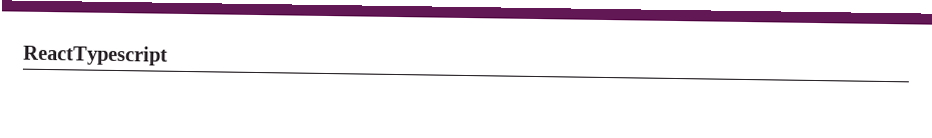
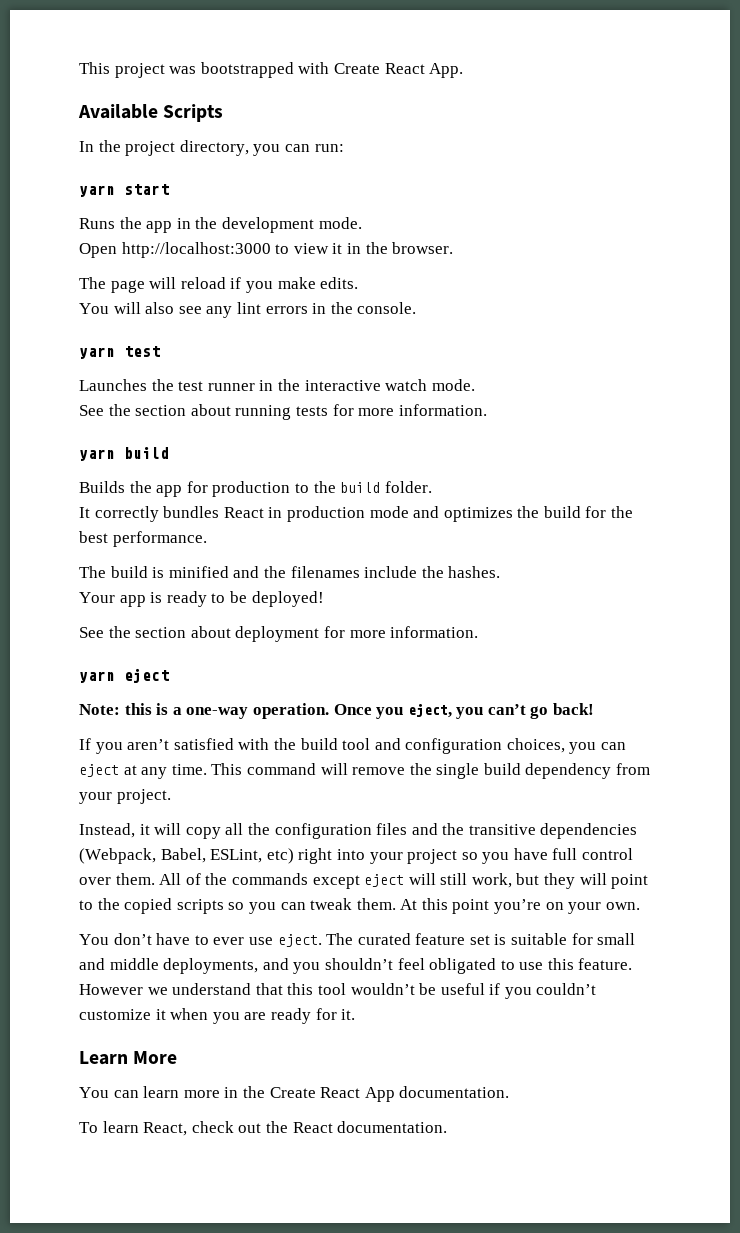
- ReactTypescript
+ This project was bootstrapped with Create React App.
+ Available Scripts
+ In the project directory, you can run:
+ yarn start
+ Runs the app in the development mode.
+ Open http://localhost:3000 to view it in the browser.
+ The page will reload if you make edits.
+ You will also see any lint errors in the console.
+ yarn test
+ Launches the test runner in the interactive watch mode.
+ See the section about running tests for more information.
+ yarn build
+ Builds the app for production to the build folder.
+ It correctly bundles React in production mode and optimizes the build for the best performance.
+ The build is minified and the filenames include the hashes.
+ Your app is ready to be deployed!
+ See the section about deployment for more information.
+ yarn eject
+ Note: this is a one-way operation. Once you eject, you can’t go back!
+ If you aren’t satisfied with the build tool and configuration choices, you can eject at any time. This command will remove the single build dependency from your project.
+ Instead, it will copy all the configuration files and the transitive dependencies (Webpack, Babel, ESLint, etc) right into your project so you have full control over them. All of the commands except eject will still work, but they will point to the copied scripts so you can tweak them. At this point you’re on your own.
+ You don’t have to ever use eject. The curated feature set is suitable for small and middle deployments, and you shouldn’t feel obligated to use this feature. However we understand that this tool wouldn’t be useful if you couldn’t customize it when you are ready for it.
+ Learn More
+ You can learn more in the Create React App documentation.
+ To learn React, check out the React documentation.

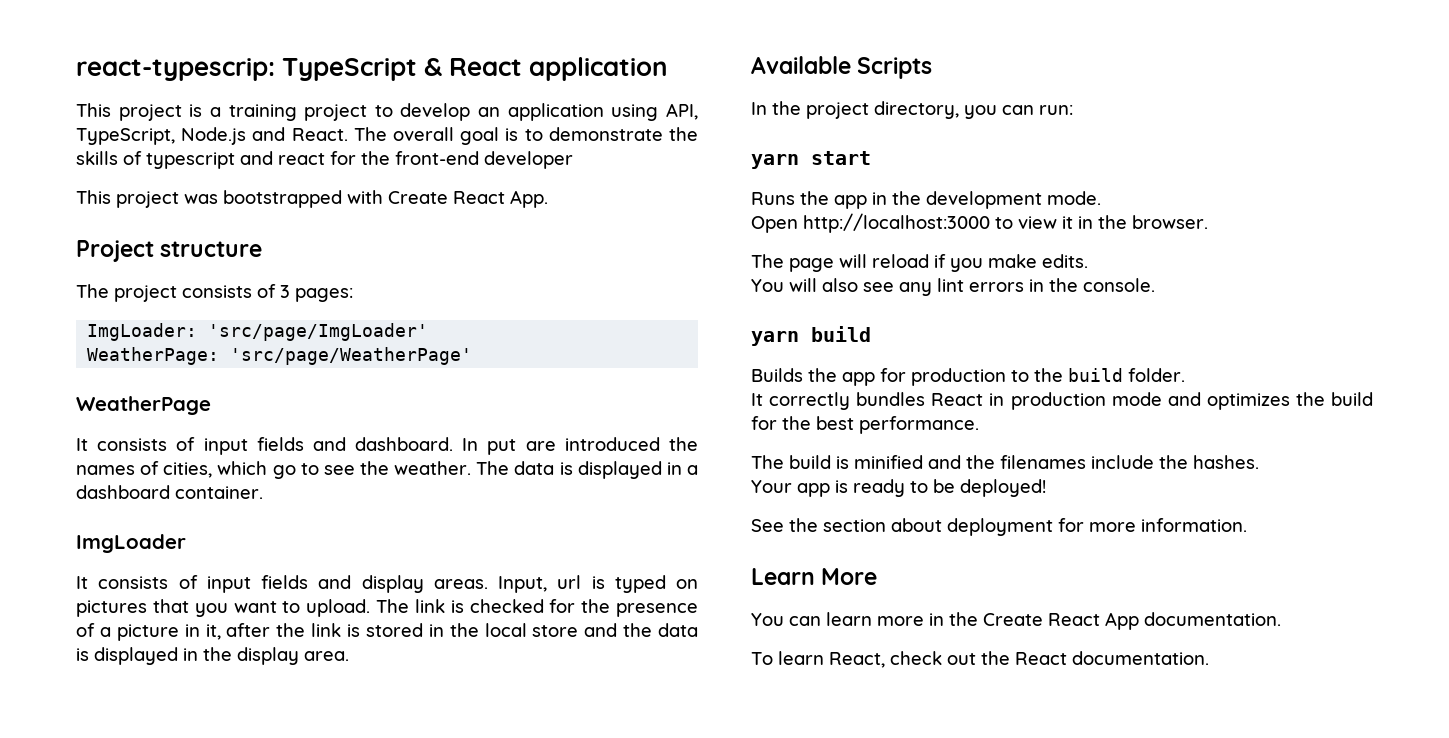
+ react-typescrip: TypeScript & React application
+ This project is a training project to develop an application using API, TypeScript, Node.js and React. The overall goal is to demonstrate the skills of typescript and react for the front-end developer
+ Project structure
+ The project consists of 3 pages:
+ ImgLoader: 'src/page/ImgLoader'
+ WeatherPage: 'src/page/WeatherPage'
+ WeatherPage
+ It consists of input fields and dashboard. In put are introduced the names of cities, which go to see the weather. The data is displayed in a dashboard container.
+ ImgLoader
+ It consists of input fields and display areas. Input, url is typed on pictures that you want to upload. The link is checked for the presence of a picture in it, after the link is stored in the local store and the data is displayed in the display area.
- yarn test
- Launches the test runner in the interactive watch mode.
- See the section about running tests for more information.
- yarn eject
- Note: this is a one-way operation. Once you eject, you can’t go back!
- If you aren’t satisfied with the build tool and configuration choices, you can eject at any time. This command will remove the single build dependency from your project.
- Instead, it will copy all the configuration files and the transitive dependencies (Webpack, Babel, ESLint, etc) right into your project so you have full control over them. All of the commands except eject will still work, but they will point to the copied scripts so you can tweak them. At this point you’re on your own.
- You don’t have to ever use eject. The curated feature set is suitable for small and middle deployments, and you shouldn’t feel obligated to use this feature. However we understand that this tool wouldn’t be useful if you couldn’t customize it when you are ready for it.

